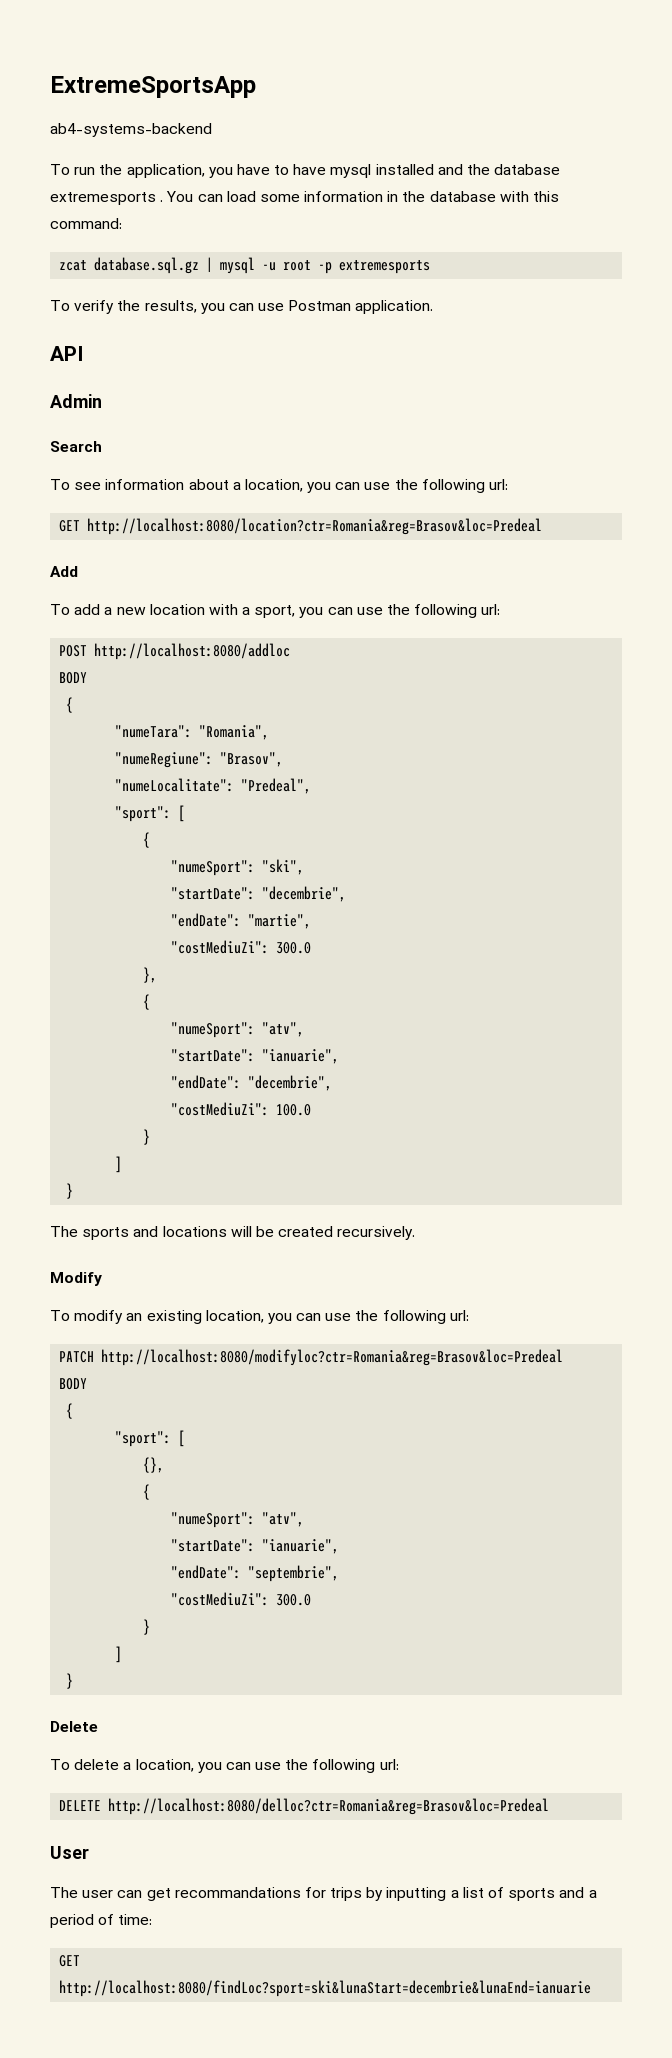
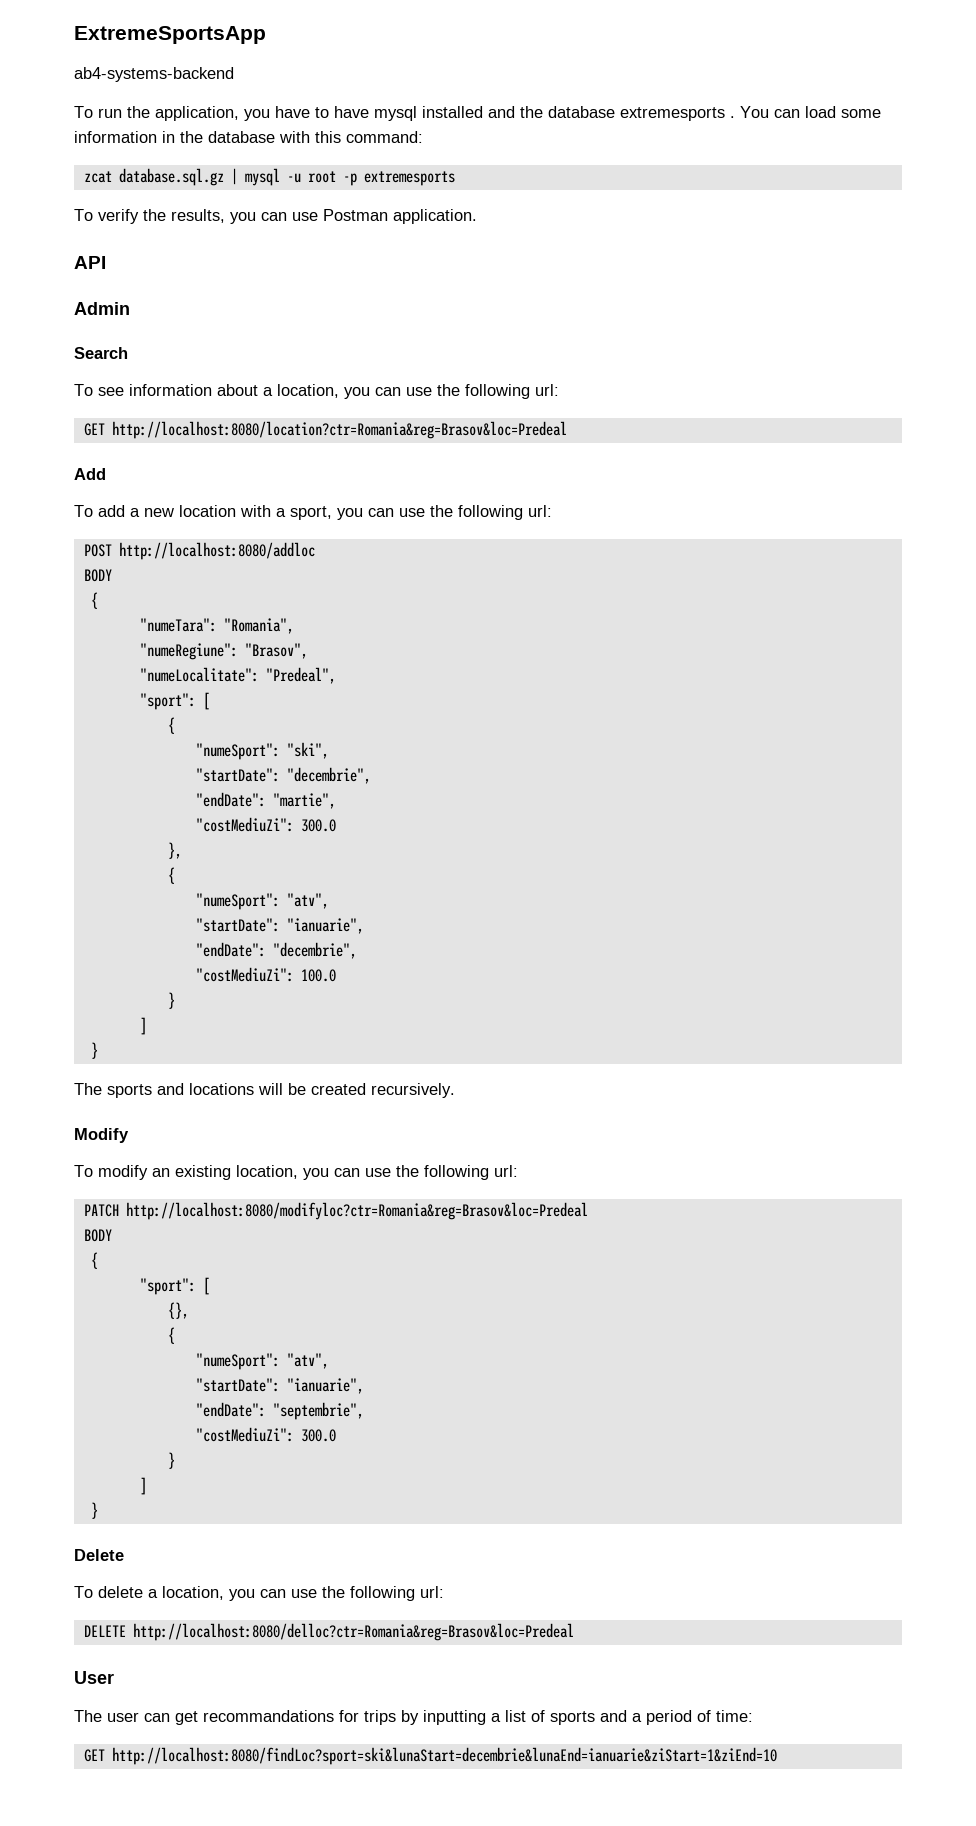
- GET http://localhost:8080/findLoc?sport=ski&lunaStart=decembrie&lunaEnd=ianuarie
+ GET http://localhost:8080/findLoc?sport=ski&lunaStart=decembrie&lunaEnd=ianuarie&ziStart=1&ziEnd=10

